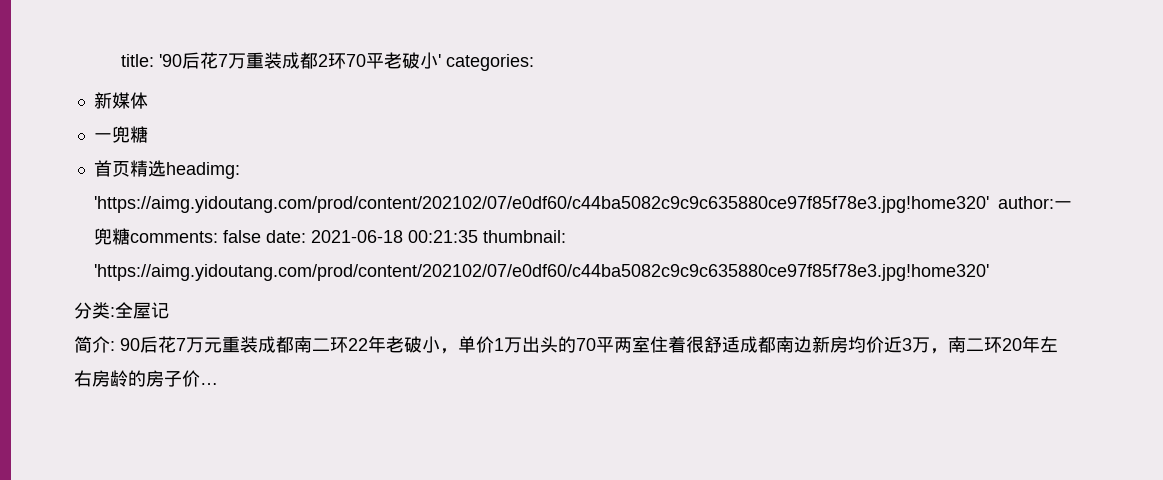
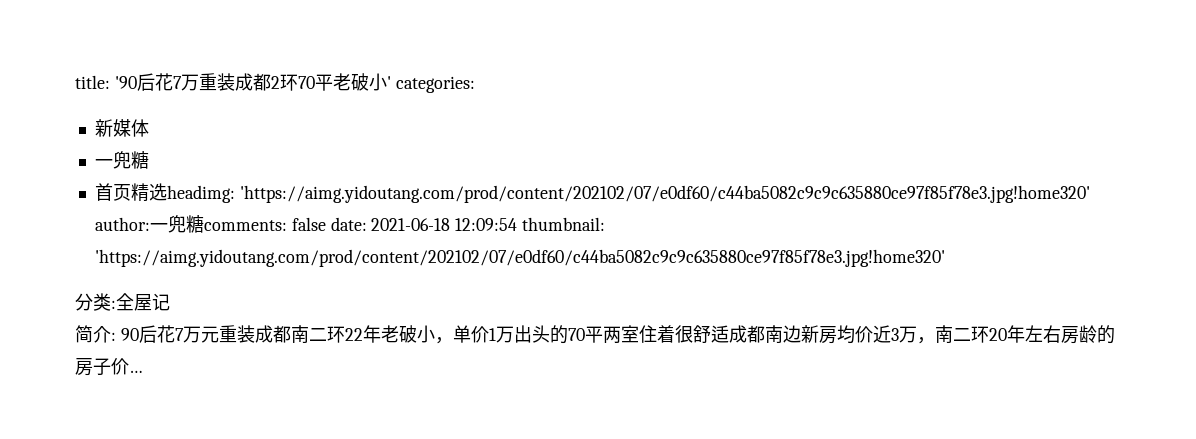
- 首页精选headimg: 'https://aimg.yidoutang.com/prod/content/202102/07/e0df60/c44ba5082c9c9c635880ce97f85f78e3.jpg!home320' author:一兜糖comments: false date: 2021-06-18 00:21:35 thumbnail: 'https://aimg.yidoutang.com/prod/content/202102/07/e0df60/c44ba5082c9c9c635880ce97f85f78e3.jpg!home320'
+ 首页精选headimg: 'https://aimg.yidoutang.com/prod/content/202102/07/e0df60/c44ba5082c9c9c635880ce97f85f78e3.jpg!home320' author:一兜糖comments: false date: 2021-06-18 12:09:54 thumbnail: 'https://aimg.yidoutang.com/prod/content/202102/07/e0df60/c44ba5082c9c9c635880ce97f85f78e3.jpg!home320'

